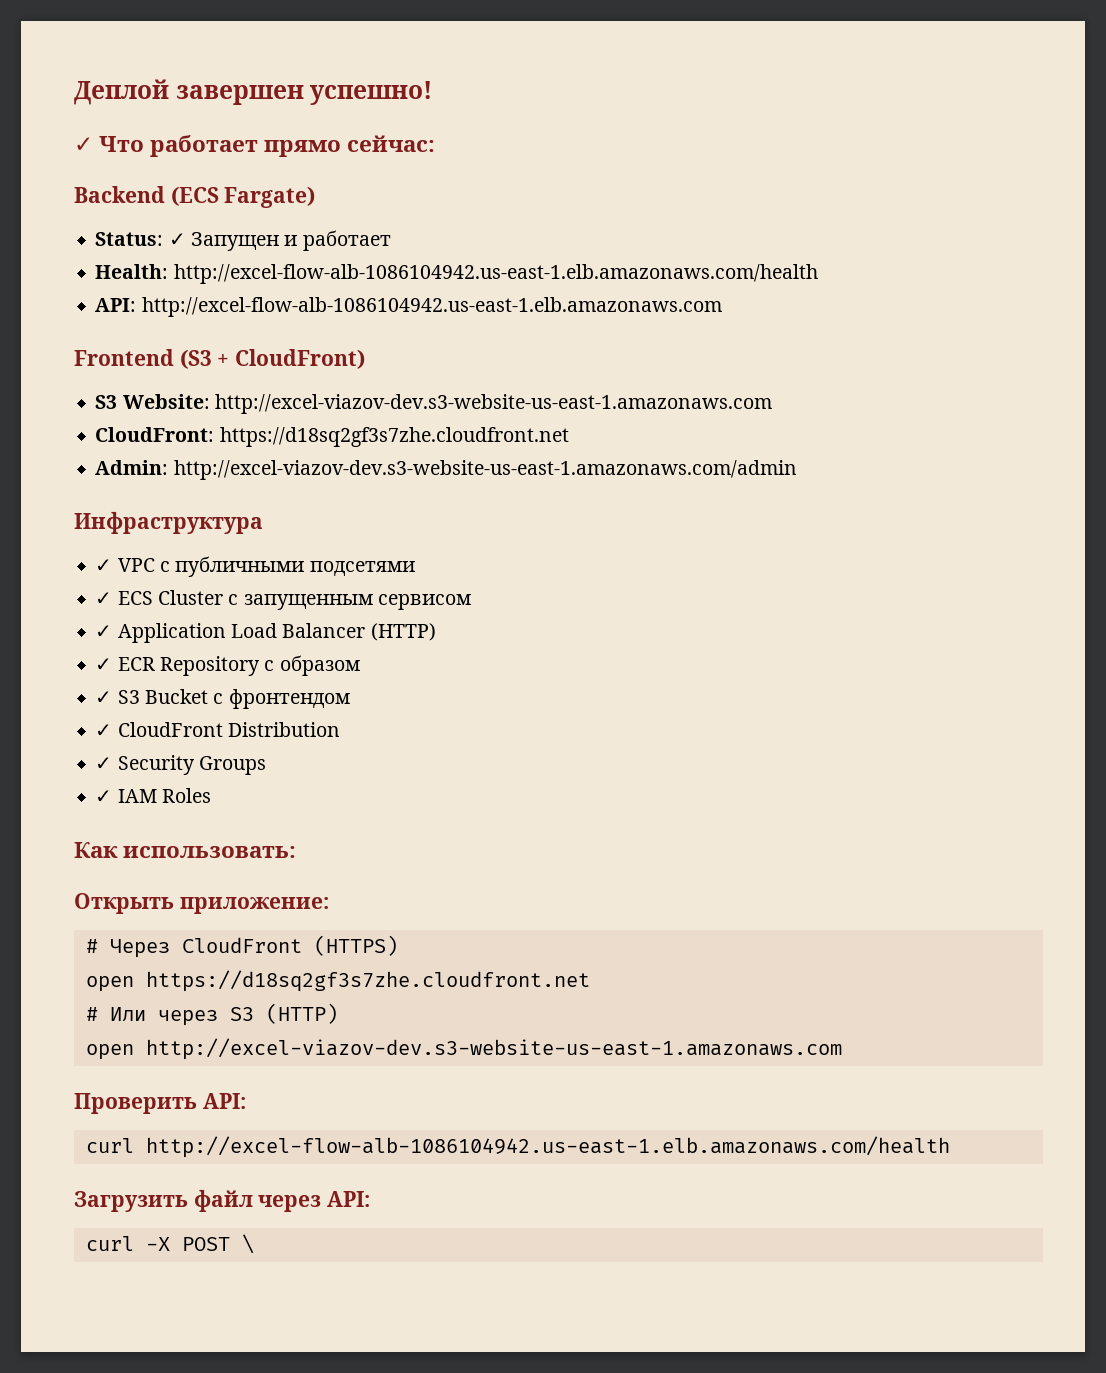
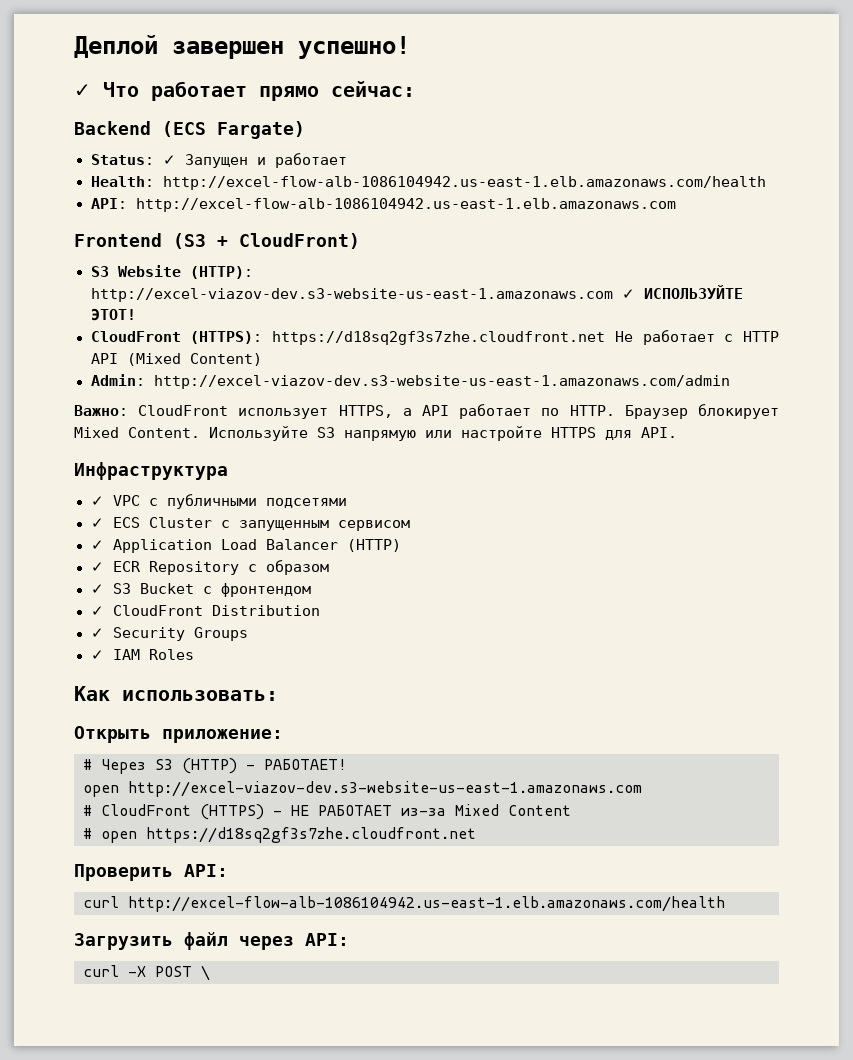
- S3 Website: http://excel-viazov-dev.s3-website-us-east-1.amazonaws.com
- CloudFront: https://d18sq2gf3s7zhe.cloudfront.net
+ S3 Website (HTTP): http://excel-viazov-dev.s3-website-us-east-1.amazonaws.com ✓ ИСПОЛЬЗУЙТЕ ЭТОТ!
+ CloudFront (HTTPS): https://d18sq2gf3s7zhe.cloudfront.net Не работает с HTTP API (Mixed Content)
  Admin: http://excel-viazov-dev.s3-website-us-east-1.amazonaws.com/admin
+ Важно: CloudFront использует HTTPS, а API работает по HTTP. Браузер блокирует Mixed Content. Используйте S3 напрямую или настройте HTTPS для API.
- # Через CloudFront (HTTPS)
- open https://d18sq2gf3s7zhe.cloudfront.net
- # Или через S3 (HTTP)
+ # Через S3 (HTTP) - РАБОТАЕТ!
+ # CloudFront (HTTPS) - НЕ РАБОТАЕТ из-за Mixed Content
+ # open https://d18sq2gf3s7zhe.cloudfront.net

